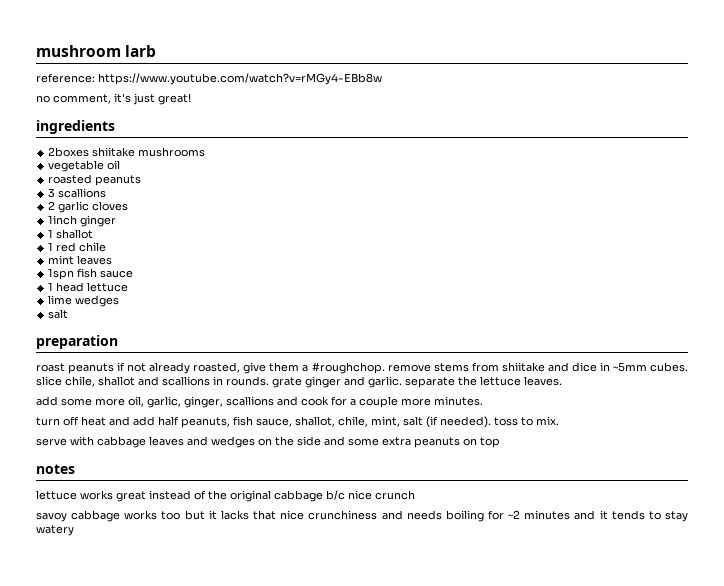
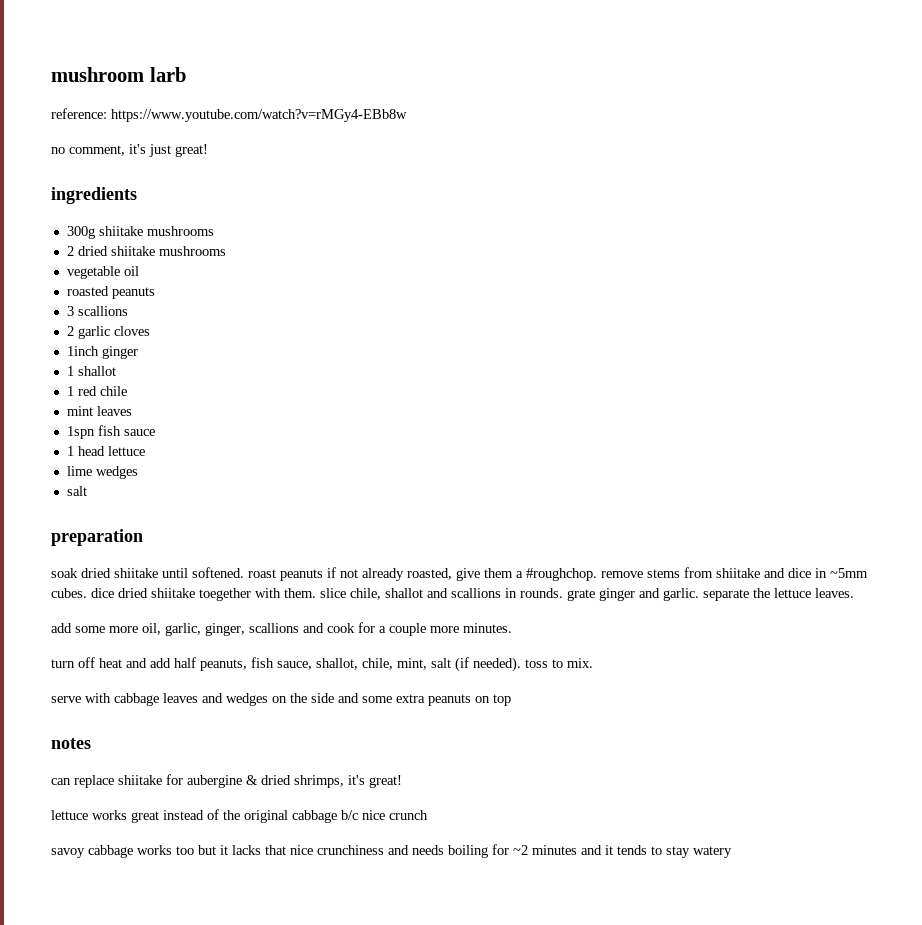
- 2boxes shiitake mushrooms
+ 300g shiitake mushrooms
+ 2 dried shiitake mushrooms
- roast peanuts if not already roasted, give them a #roughchop. remove stems from shiitake and dice in ~5mm cubes. slice chile, shallot and scallions in rounds. grate ginger and garlic. separate the lettuce leaves.
+ soak dried shiitake until softened. roast peanuts if not already roasted, give them a #roughchop. remove stems from shiitake and dice in ~5mm cubes. dice dried shiitake toegether with them. slice chile, shallot and scallions in rounds. grate ginger and garlic. separate the lettuce leaves.
+ can replace shiitake for aubergine & dried shrimps, it's great!

